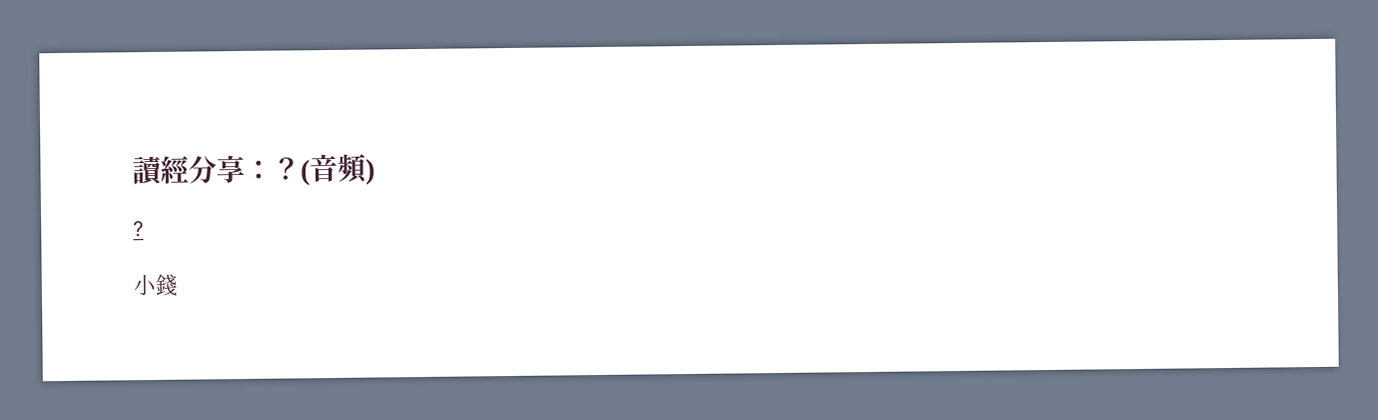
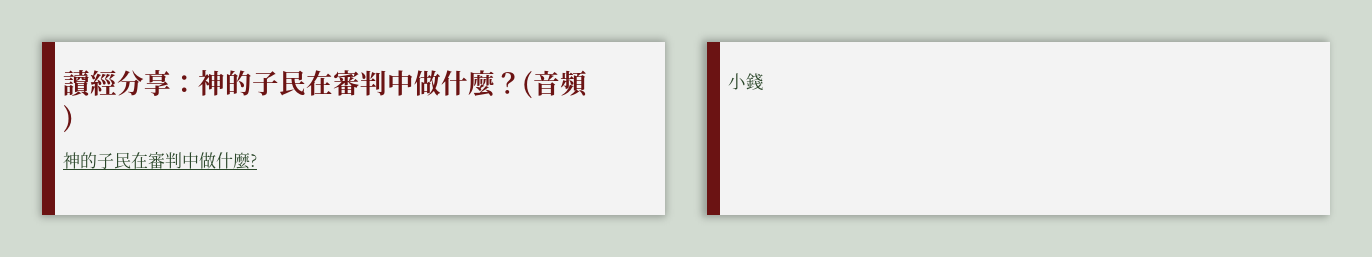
- 讀經分享：？(音頻)
- ?
+ 讀經分享：神的子民在審判中做什麼？(音頻)
+ 神的子民在審判中做什麼?

